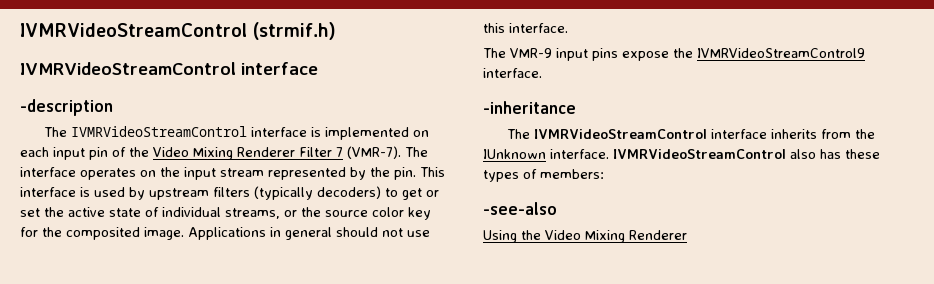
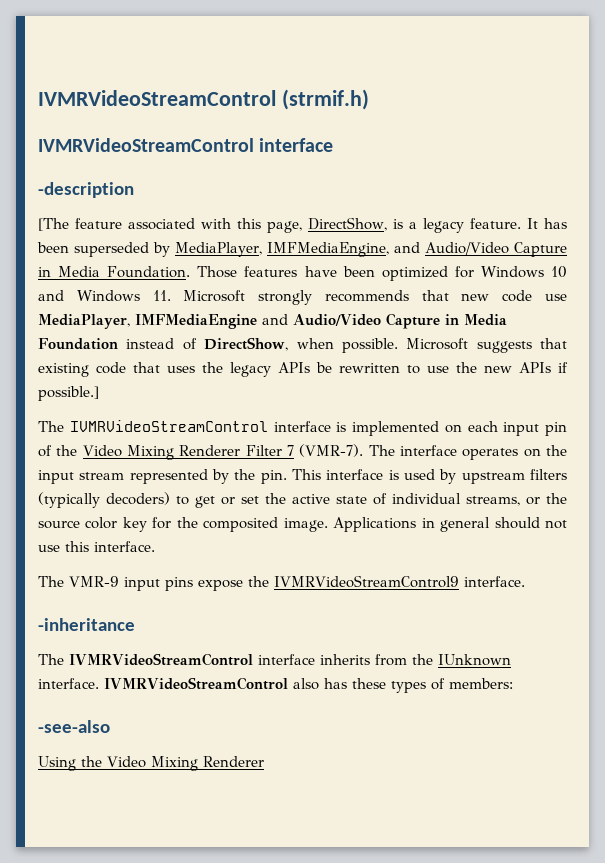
+ [The feature associated with this page, DirectShow, is a legacy feature. It has been superseded by MediaPlayer, IMFMediaEngine, and Audio/Video Capture in Media Foundation. Those features have been optimized for Windows 10 and Windows 11. Microsoft strongly recommends that new code use MediaPlayer, IMFMediaEngine and Audio/Video Capture in Media Foundation instead of DirectShow, when possible. Microsoft suggests that existing code that uses the legacy APIs be rewritten to use the new APIs if possible.]

